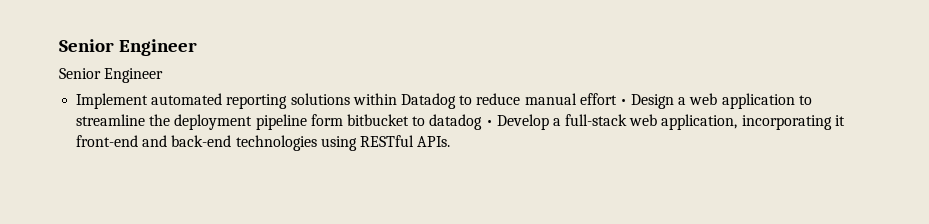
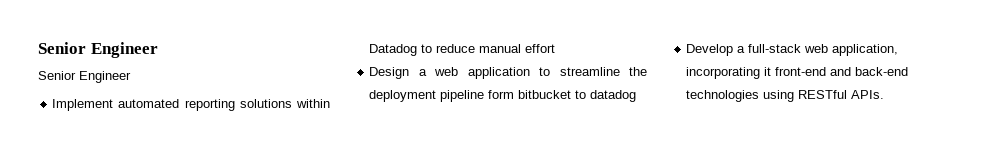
- Implement automated reporting solutions within Datadog to reduce manual effort • Design a web application to streamline the deployment pipeline form bitbucket to datadog • Develop a full-stack web application, incorporating it front-end and back-end technologies using RESTful APIs.
+ Implement automated reporting solutions within Datadog to reduce manual effort
+ Design a web application to streamline the deployment pipeline form bitbucket to datadog
+ Develop a full-stack web application, incorporating it front-end and back-end technologies using RESTful APIs.

